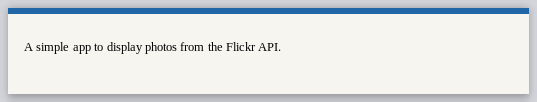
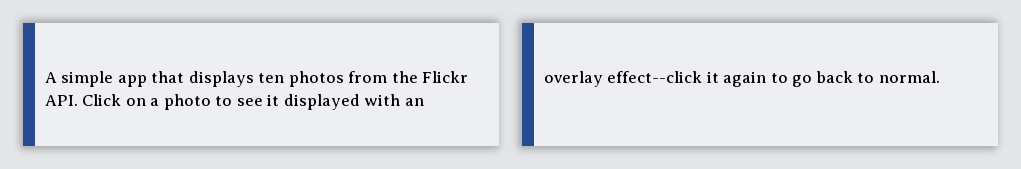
- A simple app to display photos from the Flickr API.
+ A simple app that displays ten photos from the Flickr API. Click on a photo to see it displayed with an overlay effect--click it again to go back to normal.

